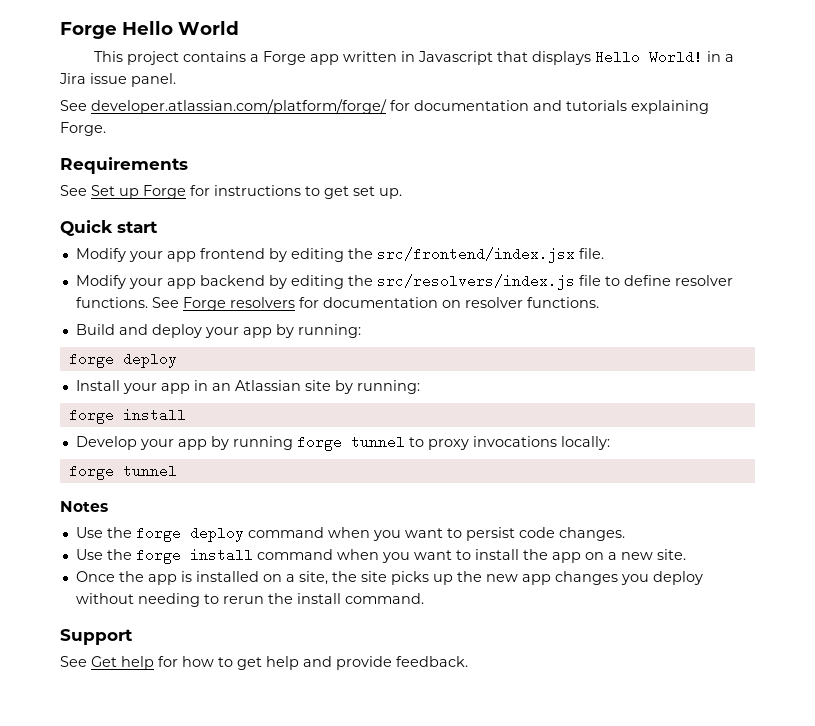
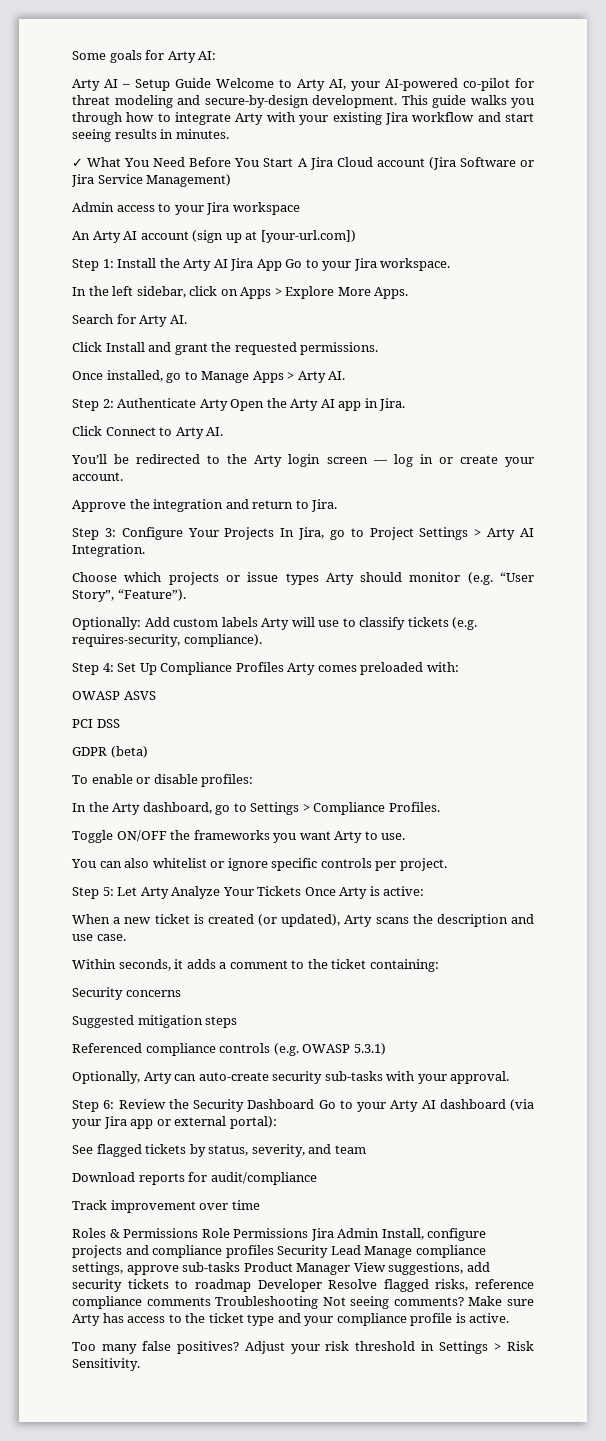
- Forge Hello World
- This project contains a Forge app written in Javascript that displays Hello World! in a Jira issue panel.
- See developer.atlassian.com/platform/forge/ for documentation and tutorials explaining Forge.
- Requirements
- See Set up Forge for instructions to get set up.
- Quick start
- Modify your app frontend by editing the src/frontend/index.jsx file.
- Modify your app backend by editing the src/resolvers/index.js file to define resolver functions. See Forge resolvers for documentation on resolver functions.
- Build and deploy your app by running:
- forge deploy
- Install your app in an Atlassian site by running:
- forge install
- Develop your app by running forge tunnel to proxy invocations locally:
- forge tunnel
- Notes
- Use the forge deploy command when you want to persist code changes.
- Use the forge install command when you want to install the app on a new site.
- Once the app is installed on a site, the site picks up the new app changes you deploy without needing to rerun the install command.
- Support
- See Get help for how to get help and provide feedback.
+ Some goals for Arty AI:
+ Arty AI – Setup Guide Welcome to Arty AI, your AI-powered co-pilot for threat modeling and secure-by-design development. This guide walks you through how to integrate Arty with your existing Jira workflow and start seeing results in minutes.
+ ✓ What You Need Before You Start A Jira Cloud account (Jira Software or Jira Service Management)
+ Admin access to your Jira workspace
+ An Arty AI account (sign up at [your-url.com])
+ Step 1: Install the Arty AI Jira App Go to your Jira workspace.
+ In the left sidebar, click on Apps > Explore More Apps.
+ Search for Arty AI.
+ Click Install and grant the requested permissions.
+ Once installed, go to Manage Apps > Arty AI.
+ Step 2: Authenticate Arty Open the Arty AI app in Jira.
+ Click Connect to Arty AI.
+ You’ll be redirected to the Arty login screen — log in or create your account.
+ Approve the integration and return to Jira.
+ Step 3: Configure Your Projects In Jira, go to Project Settings > Arty AI Integration.
+ Choose which projects or issue types Arty should monitor (e.g. “User Story”, “Feature”).
+ Optionally: Add custom labels Arty will use to classify tickets (e.g. requires-security, compliance).
+ Step 4: Set Up Compliance Profiles Arty comes preloaded with:
+ OWASP ASVS
+ PCI DSS
+ GDPR (beta)
+ To enable or disable profiles:
+ In the Arty dashboard, go to Settings > Compliance Profiles.
+ Toggle ON/OFF the frameworks you want Arty to use.
+ You can also whitelist or ignore specific controls per project.
+ Step 5: Let Arty Analyze Your Tickets Once Arty is active:
+ When a new ticket is created (or updated), Arty scans the description and use case.
+ Within seconds, it adds a comment to the ticket containing:
+ Security concerns
+ Suggested mitigation steps
+ Referenced compliance controls (e.g. OWASP 5.3.1)
+ Optionally, Arty can auto-create security sub-tasks with your approval.
+ Step 6: Review the Security Dashboard Go to your Arty AI dashboard (via your Jira app or external portal):
+ See flagged tickets by status, severity, and team
+ Download reports for audit/compliance
+ Track improvement over time
+ Roles & Permissions Role Permissions Jira Admin Install, configure projects and compliance profiles Security Lead Manage compliance settings, approve sub-tasks Product Manager View suggestions, add security tickets to roadmap Developer Resolve flagged risks, reference compliance comments Troubleshooting Not seeing comments? Make sure Arty has access to the ticket type and your compliance profile is active.
+ Too many false positives? Adjust your risk threshold in Settings > Risk Sensitivity.

